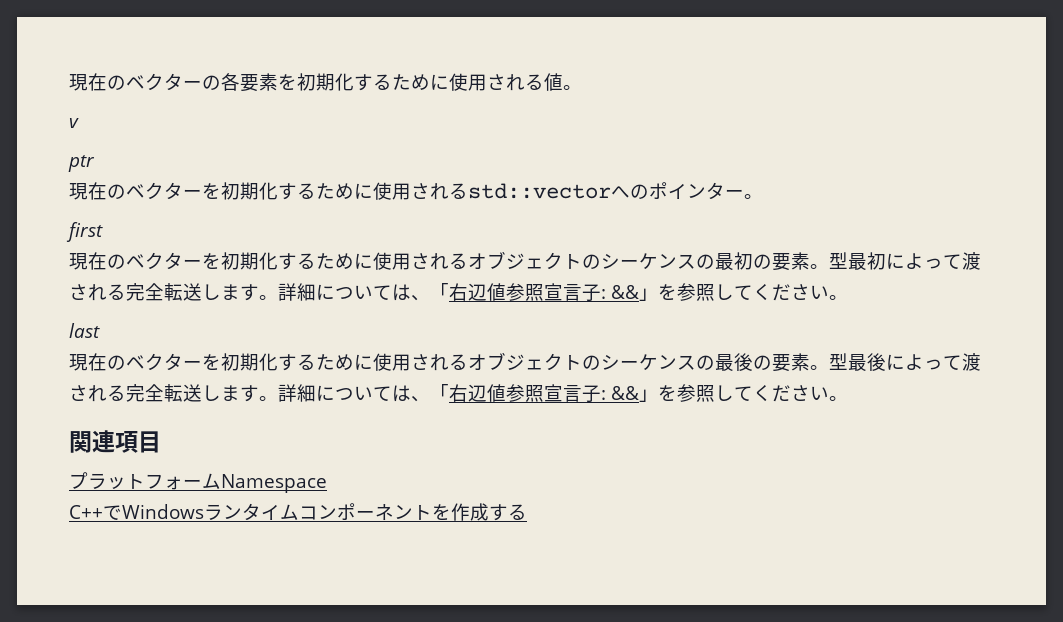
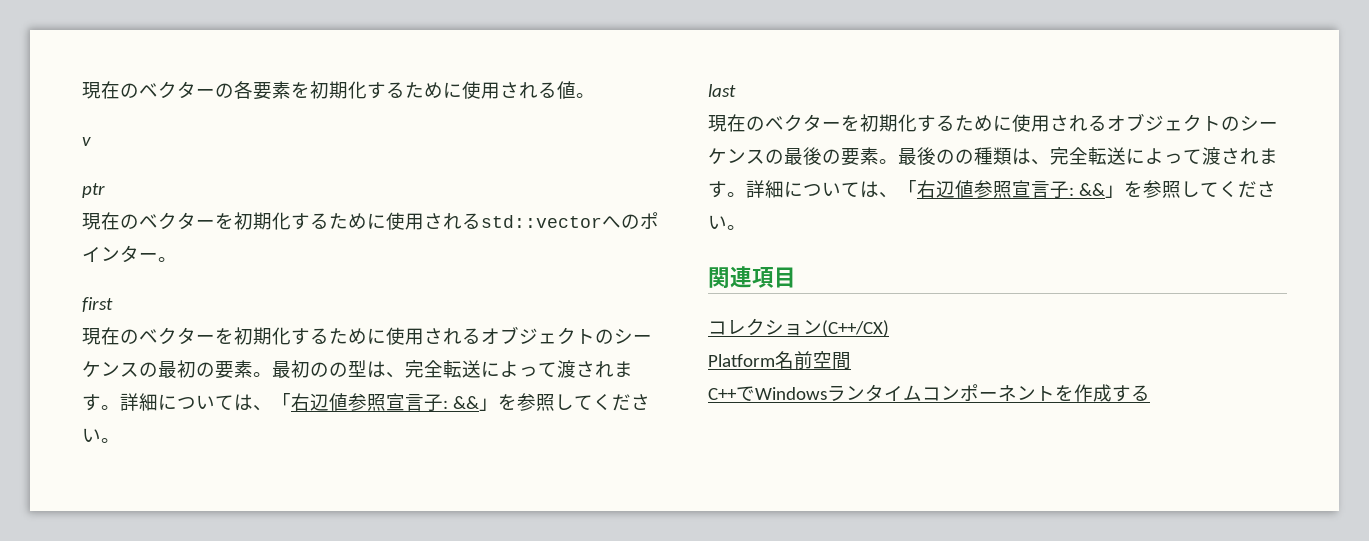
- 型最初によって渡される完全転送します。
+ 最初のの型は、完全転送によって渡されます。
- 型最後によって渡される完全転送します。
+ 最後のの種類は、完全転送によって渡されます。
- プラットフォームNamespace
+ コレクション(C++/CX)
+ Platform名前空間

